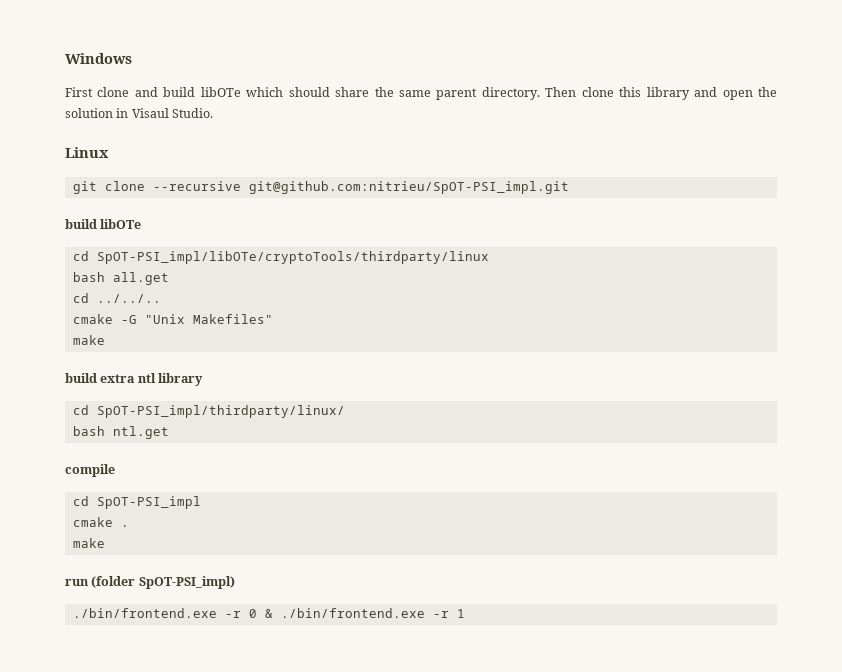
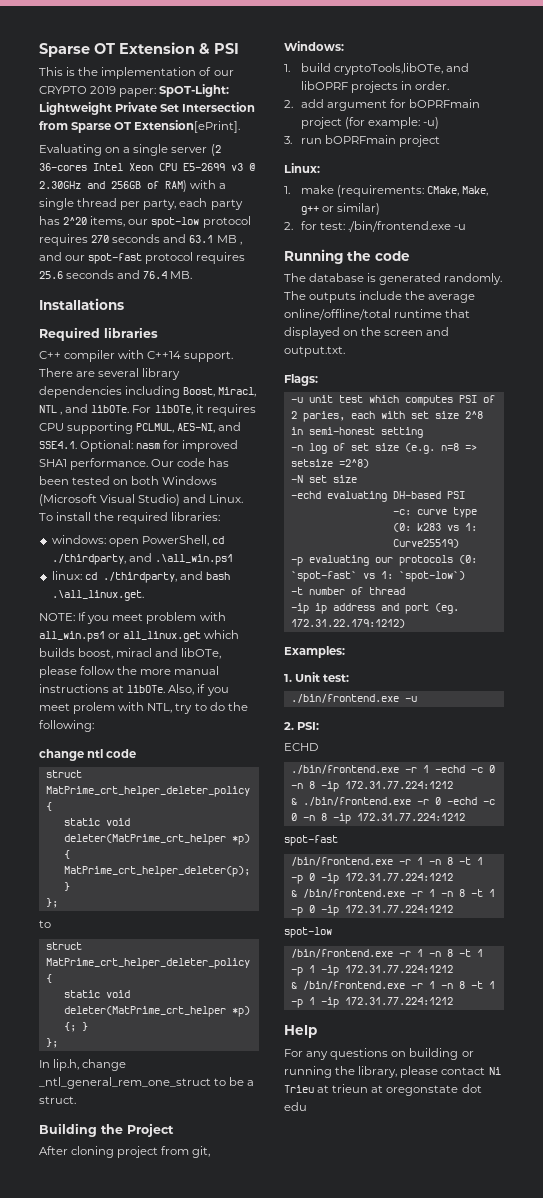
- Windows
- First clone and build libOTe which should share the same parent directory. Then clone this library and open the solution in Visaul Studio.
- Linux
- git clone --recursive git@github.com:nitrieu/SpOT-PSI_impl.git
- build libOTe
- cd SpOT-PSI_impl/libOTe/cryptoTools/thirdparty/linux
- bash all.get
- cd ../../..
- cmake -G "Unix Makefiles"
- make
- build extra ntl library
- cd SpOT-PSI_impl/thirdparty/linux/
- bash ntl.get
- compile
- cd SpOT-PSI_impl
- cmake .
- make
- run (folder SpOT-PSI_impl)
- ./bin/frontend.exe -r 0 & ./bin/frontend.exe -r 1
+ Sparse OT Extension & PSI
+ This is the implementation of our CRYPTO 2019 paper: SpOT-Light: Lightweight Private Set Intersection from Sparse OT Extension[ePrint].
+ Evaluating on a single server (2 36-cores Intel Xeon CPU E5-2699 v3 @ 2.30GHz and 256GB of RAM) with a single thread per party, each party has 2^20 items, our spot-low protocol requires 270 seconds and 63.1 MB , and our spot-fast protocol requires 25.6 seconds and 76.4 MB.
+ Installations
+ Required libraries
+ C++ compiler with C++14 support. There are several library dependencies including Boost, Miracl, NTL , and libOTe. For libOTe, it requires CPU supporting PCLMUL, AES-NI, and SSE4.1. Optional: nasm for improved SHA1 performance. Our code has been tested on both Windows (Microsoft Visual Studio) and Linux. To install the required libraries:
+ windows: open PowerShell, cd ./thirdparty, and .\all_win.ps1
+ linux: cd ./thirdparty, and bash .\all_linux.get.
+ NOTE: If you meet problem with all_win.ps1 or all_linux.get which builds boost, miracl and libOTe, please follow the more manual instructions at libOTe. Also, if you meet prolem with NTL, try to do the following:
+ change ntl code
+ struct MatPrime_crt_helper_deleter_policy {
+ static void deleter(MatPrime_crt_helper *p) { MatPrime_crt_helper_deleter(p); }
+ };
+ to
+ struct MatPrime_crt_helper_deleter_policy {
+ static void deleter(MatPrime_crt_helper *p) {; }
+ };
+ In lip.h, change _ntl_general_rem_one_struct to be a struct.
+ Building the Project
+ After cloning project from git,
+ Windows:
+ 1. build cryptoTools,libOTe, and libOPRF projects in order.
+ 2. add argument for bOPRFmain project (for example: -u)
+ 3. run bOPRFmain project
+ Linux:
+ 1. make (requirements: CMake, Make, g++ or similar)
+ 2. for test: ./bin/frontend.exe -u
+ Running the code
+ The database is generated randomly. The outputs include the average online/offline/total runtime that displayed on the screen and output.txt.
+ Flags:
+ -u unit test which computes PSI of 2 paries, each with set size 2^8 in semi-honest setting
+ -n log of set size (e.g. n=8 => setsize =2^8)
+ -N set size
+ -echd evaluating DH-based PSI
+ -c: curve type (0: k283 vs 1: Curve25519)
+ -p evaluating our protocols (0: `spot-fast` vs 1: `spot-low`)
+ -t number of thread
+ -ip ip address and port (eg. 172.31.22.179:1212)
+ Examples:
+ 1. Unit test:
+ ./bin/frontend.exe -u
+ 2. PSI:
+ ECHD
+ ./bin/frontend.exe -r 1 -echd -c 0 -n 8 -ip 172.31.77.224:1212
+ & ./bin/frontend.exe -r 0 -echd -c 0 -n 8 -ip 172.31.77.224:1212
+ spot-fast
+ /bin/frontend.exe -r 1 -n 8 -t 1 -p 0 -ip 172.31.77.224:1212
+ & /bin/frontend.exe -r 1 -n 8 -t 1 -p 0 -ip 172.31.77.224:1212
+ spot-low
+ /bin/frontend.exe -r 1 -n 8 -t 1 -p 1 -ip 172.31.77.224:1212
+ & /bin/frontend.exe -r 1 -n 8 -t 1 -p 1 -ip 172.31.77.224:1212
+ Help
+ For any questions on building or running the library, please contact Ni Trieu at trieun at oregonstate dot edu

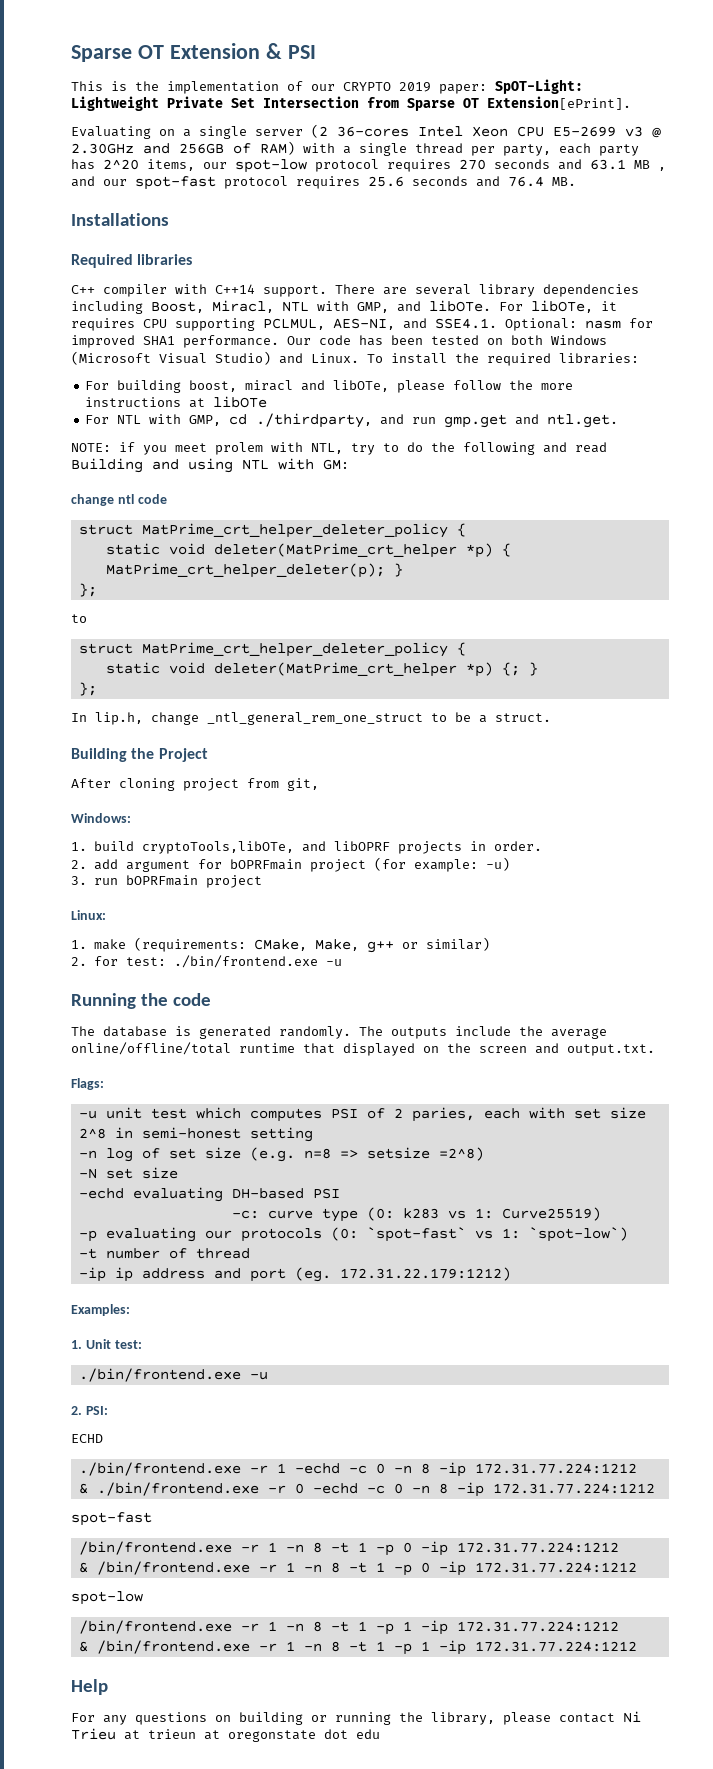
- There are several library dependencies including Boost, Miracl, NTL , and libOTe.
+ There are several library dependencies including Boost, Miracl, NTL with GMP, and libOTe.
- windows: open PowerShell, cd ./thirdparty, and .\all_win.ps1
- linux: cd ./thirdparty, and bash .\all_linux.get.
- NOTE: If you meet problem with all_win.ps1 or all_linux.get which builds boost, miracl and libOTe, please follow the more manual instructions at libOTe. Also, if you meet prolem with NTL, try to do the following:
+ For building boost, miracl and libOTe, please follow the more instructions at libOTe
+ For NTL with GMP, cd ./thirdparty, and run gmp.get and ntl.get.
+ NOTE: if you meet prolem with NTL, try to do the following and read Building and using NTL with GM:

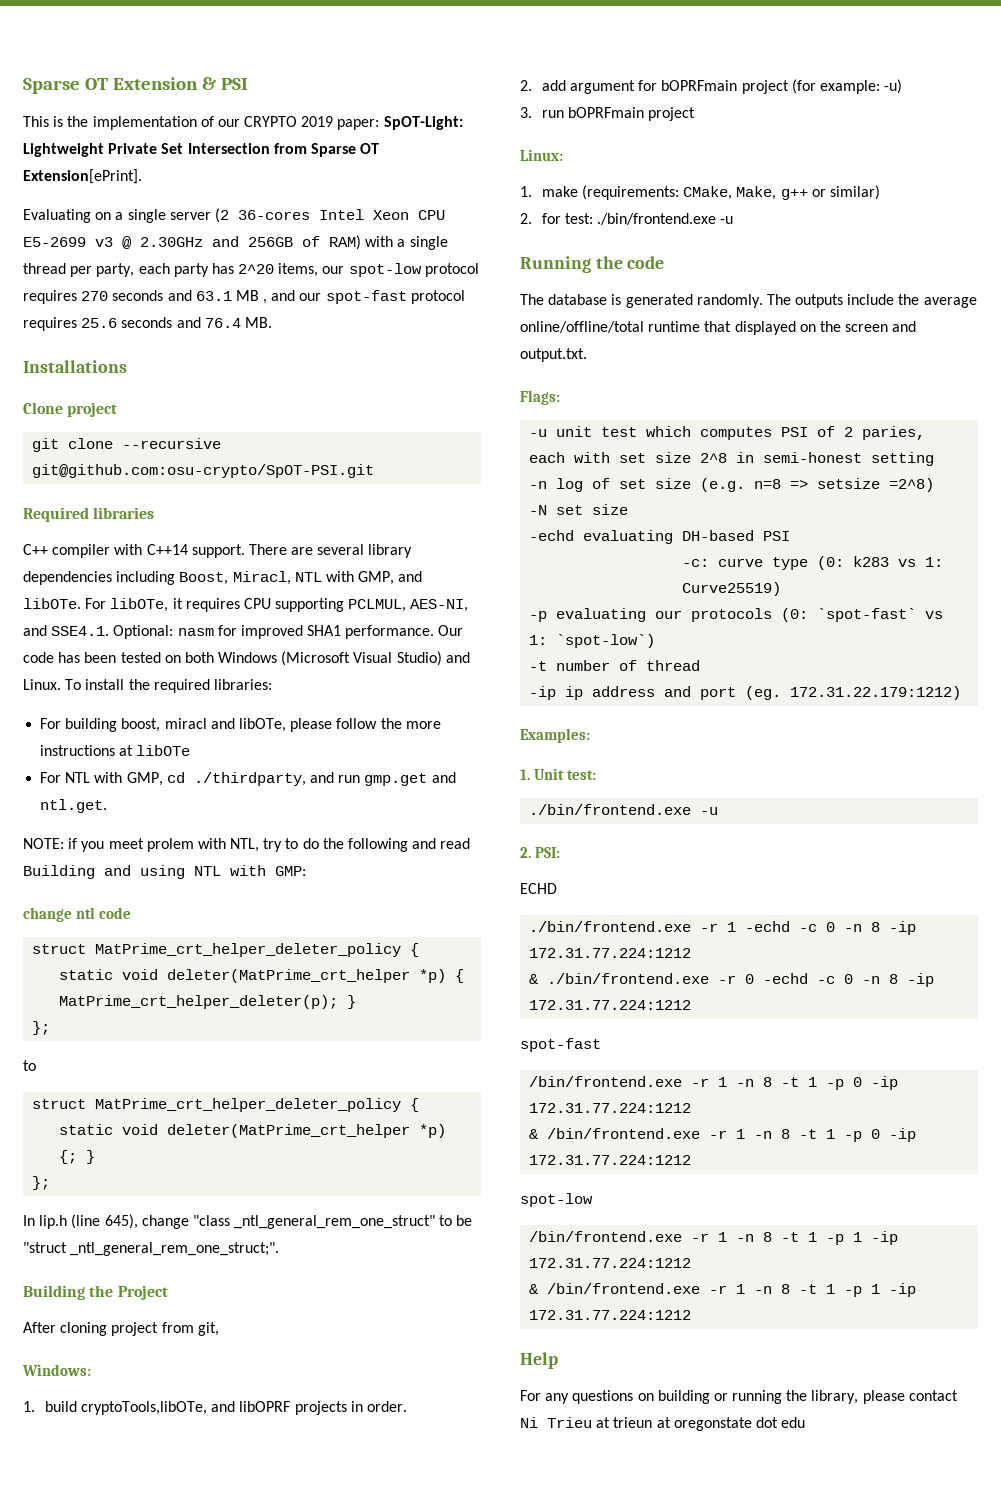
+ Clone project
+ git clone --recursive git@github.com:osu-crypto/SpOT-PSI.git
- NOTE: if you meet prolem with NTL, try to do the following and read Building and using NTL with GM:
+ NOTE: if you meet prolem with NTL, try to do the following and read Building and using NTL with GMP:
- In lip.h, change _ntl_general_rem_one_struct to be a struct.
+ In lip.h (line 645), change "class _ntl_general_rem_one_struct" to be "struct _ntl_general_rem_one_struct;".

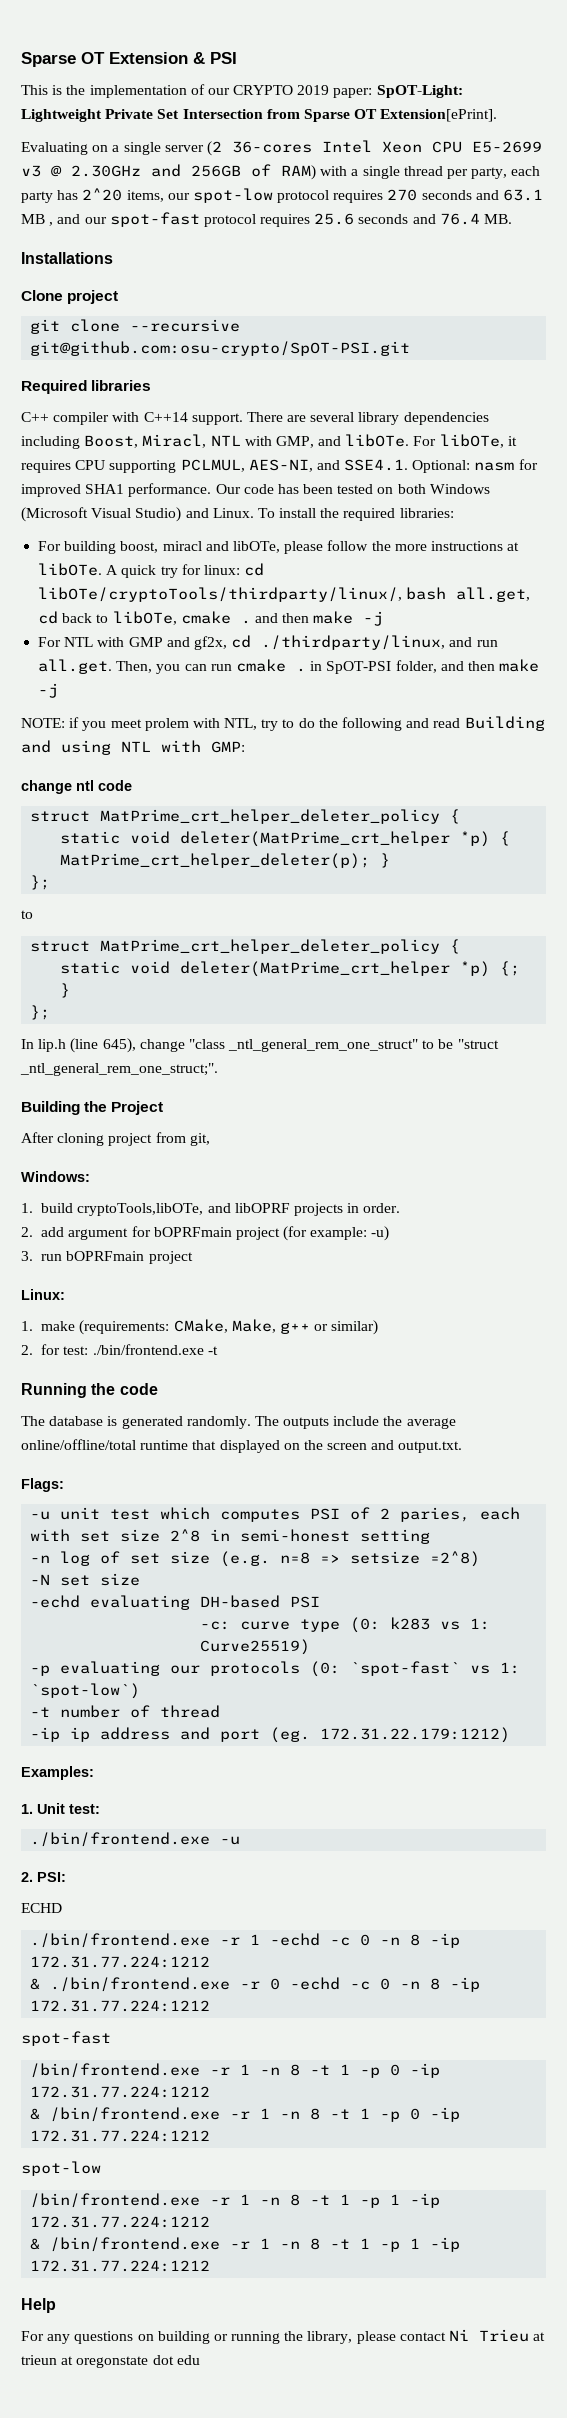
- For building boost, miracl and libOTe, please follow the more instructions at libOTe
- For NTL with GMP, cd ./thirdparty, and run gmp.get and ntl.get.
+ For building boost, miracl and libOTe, please follow the more instructions at libOTe. A quick try for linux: cd libOTe/cryptoTools/thirdparty/linux/, bash all.get, cd back to libOTe, cmake . and then make -j
+ For NTL with GMP and gf2x, cd ./thirdparty/linux, and run all.get. Then, you can run cmake . in SpOT-PSI folder, and then make -j
- 2. for test: ./bin/frontend.exe -u
+ 2. for test: ./bin/frontend.exe -t

